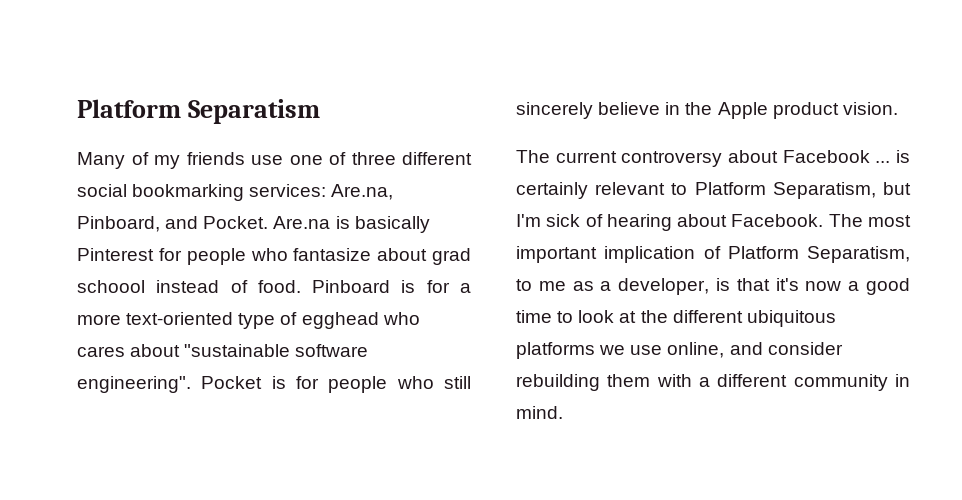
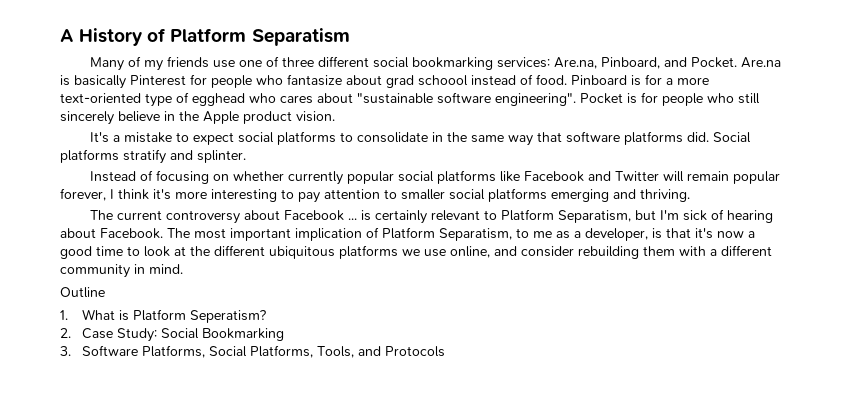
- Platform Separatism
+ A History of Platform Separatism
+ It's a mistake to expect social platforms to consolidate in the same way that software platforms did. Social platforms stratify and splinter.
+ Instead of focusing on whether currently popular social platforms like Facebook and Twitter will remain popular forever, I think it's more interesting to pay attention to smaller social platforms emerging and thriving.
+ Outline
+ 1. What is Platform Seperatism?
+ 2. Case Study: Social Bookmarking
+ 3. Software Platforms, Social Platforms, Tools, and Protocols

